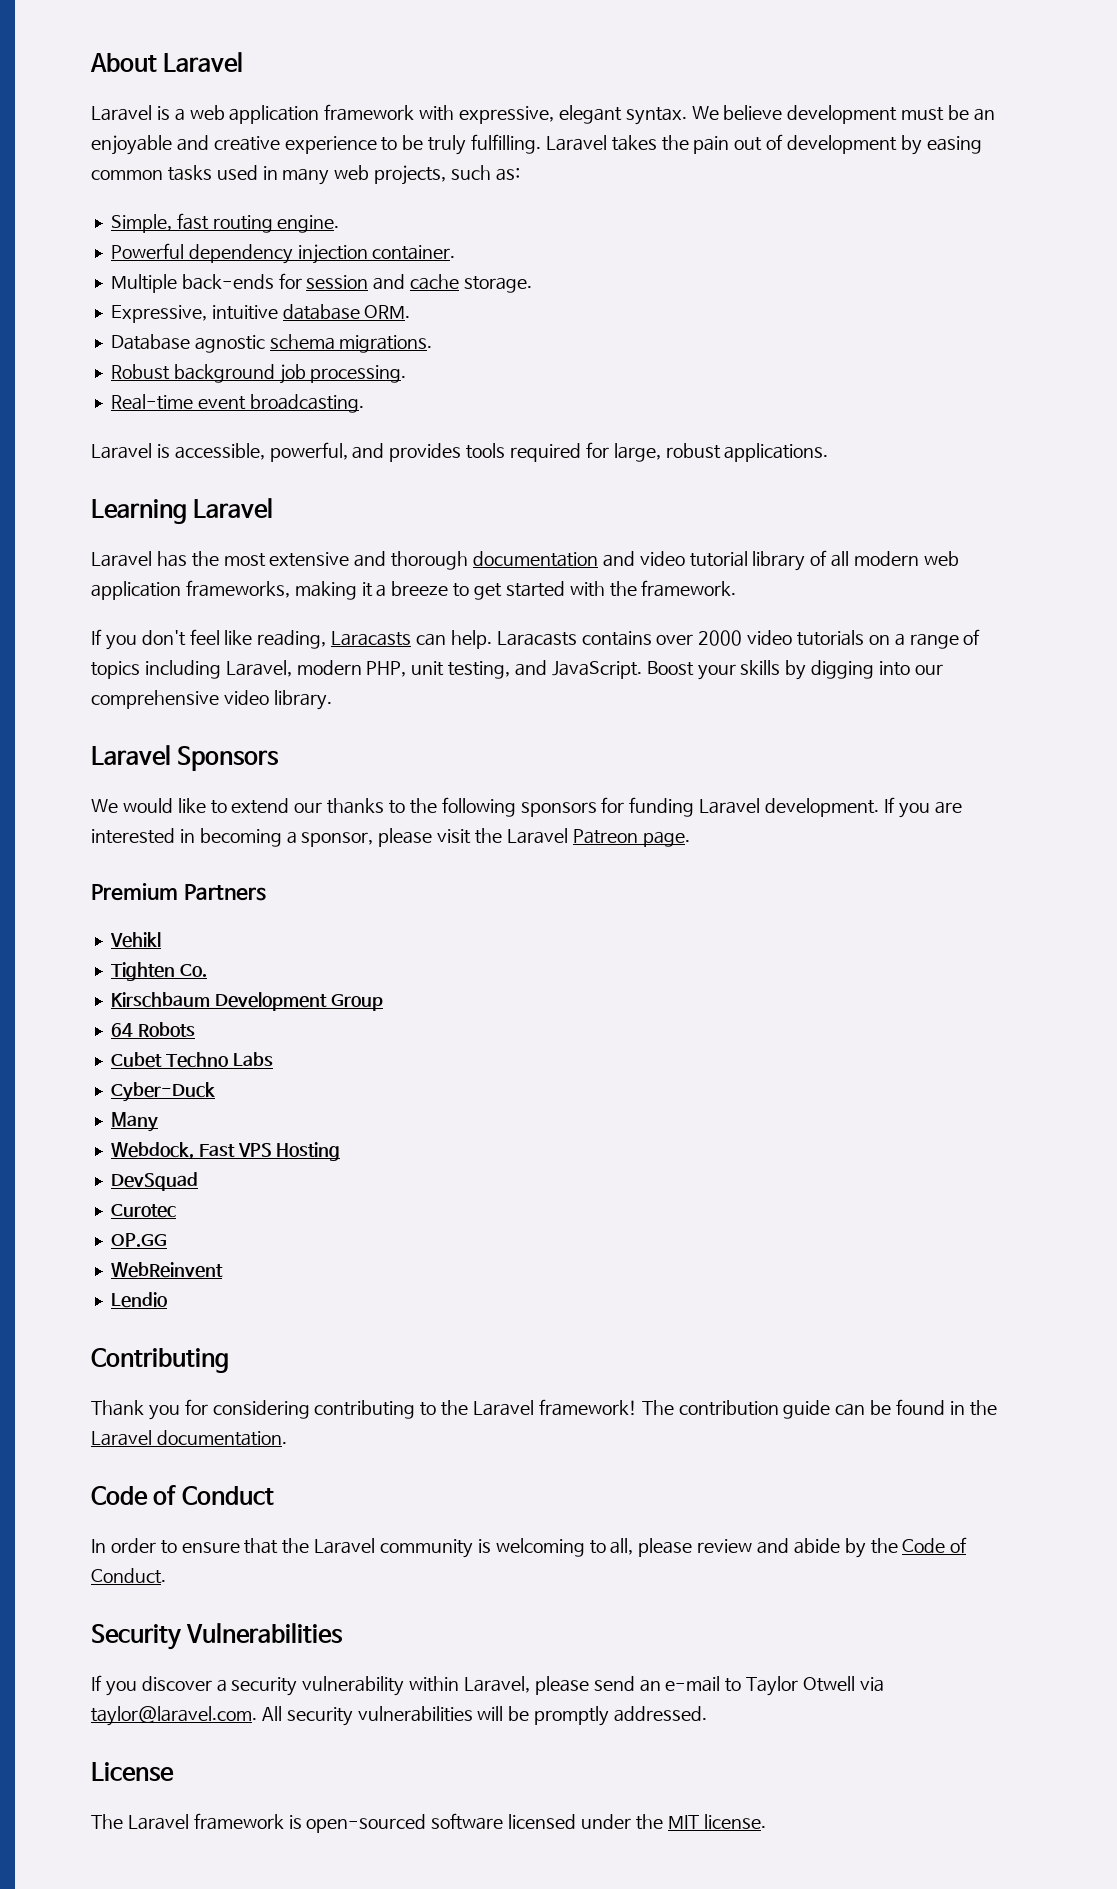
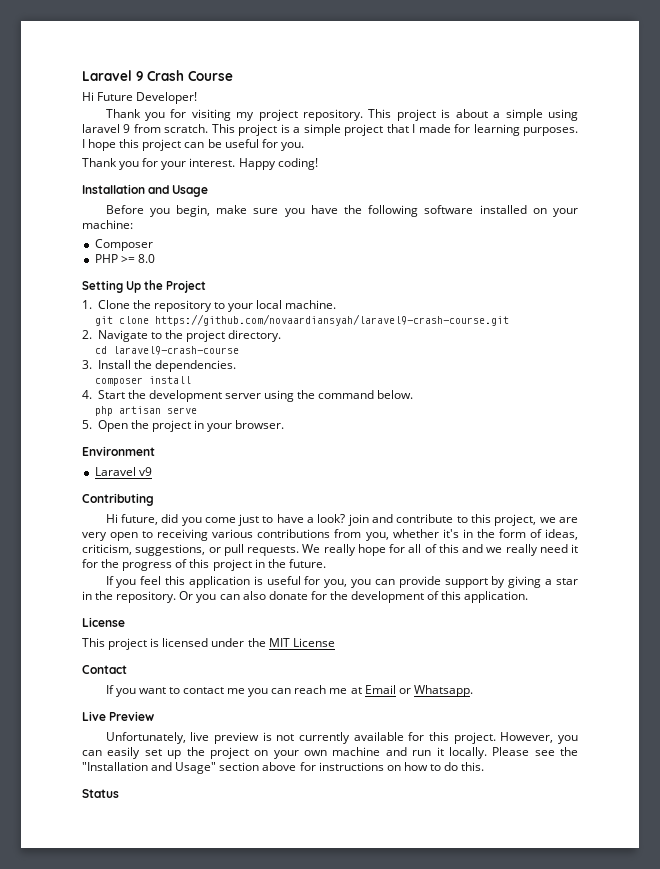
- About Laravel
- Laravel is a web application framework with expressive, elegant syntax. We believe development must be an enjoyable and creative experience to be truly fulfilling. Laravel takes the pain out of development by easing common tasks used in many web projects, such as:
- Simple, fast routing engine.
- Powerful dependency injection container.
- Multiple back-ends for session and cache storage.
- Expressive, intuitive database ORM.
- Database agnostic schema migrations.
- Robust background job processing.
- Real-time event broadcasting.
- Laravel is accessible, powerful, and provides tools required for large, robust applications.
- Learning Laravel
- Laravel has the most extensive and thorough documentation and video tutorial library of all modern web application frameworks, making it a breeze to get started with the framework.
- If you don't feel like reading, Laracasts can help. Laracasts contains over 2000 video tutorials on a range of topics including Laravel, modern PHP, unit testing, and JavaScript. Boost your skills by digging into our comprehensive video library.
- Laravel Sponsors
- We would like to extend our thanks to the following sponsors for funding Laravel development. If you are interested in becoming a sponsor, please visit the Laravel Patreon page.
- Premium Partners
- Vehikl
- Tighten Co.
- Kirschbaum Development Group
- 64 Robots
- Cubet Techno Labs
- Cyber-Duck
- Many
- Webdock, Fast VPS Hosting
- DevSquad
- Curotec
- OP.GG
- WebReinvent
- Lendio
+ Laravel 9 Crash Course
+ Hi Future Developer!
+ Thank you for visiting my project repository. This project is about a simple using laravel 9 from scratch. This project is a simple project that I made for learning purposes. I hope this project can be useful for you.
+ Thank you for your interest. Happy coding!
+ Installation and Usage
+ Before you begin, make sure you have the following software installed on your machine:
+ Composer
+ PHP >= 8.0
+ Setting Up the Project
+ 1. Clone the repository to your local machine.
+ git clone https://github.com/novaardiansyah/laravel9-crash-course.git
+ 2. Navigate to the project directory.
+ cd laravel9-crash-course
+ 3. Install the dependencies.
+ composer install
+ 4. Start the development server using the command below.
+ php artisan serve
+ 5. Open the project in your browser.
+ Environment
+ Laravel v9
  Contributing
- Thank you for considering contributing to the Laravel framework! The contribution guide can be found in the Laravel documentation.
- Code of Conduct
- In order to ensure that the Laravel community is welcoming to all, please review and abide by the Code of Conduct.
- Security Vulnerabilities
- If you discover a security vulnerability within Laravel, please send an e-mail to Taylor Otwell via taylor@laravel.com. All security vulnerabilities will be promptly addressed.
+ Hi future, did you come just to have a look? join and contribute to this project, we are very open to receiving various contributions from you, whether it's in the form of ideas, criticism, suggestions, or pull requests. We really hope for all of this and we really need it for the progress of this project in the future.
+ If you feel this application is useful for you, you can provide support by giving a star in the repository. Or you can also donate for the development of this application.
  License
- The Laravel framework is open-sourced software licensed under the MIT license.
+ This project is licensed under the MIT License
+ Contact
+ If you want to contact me you can reach me at Email or Whatsapp.
+ Live Preview
+ Unfortunately, live preview is not currently available for this project. However, you can easily set up the project on your own machine and run it locally. Please see the "Installation and Usage" section above for instructions on how to do this.
+ Status

